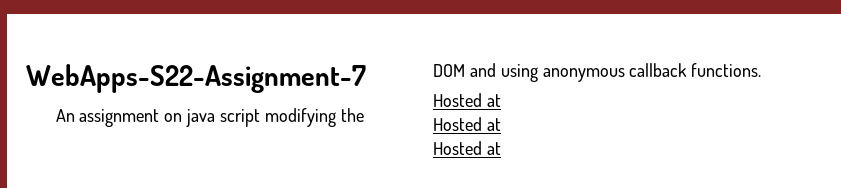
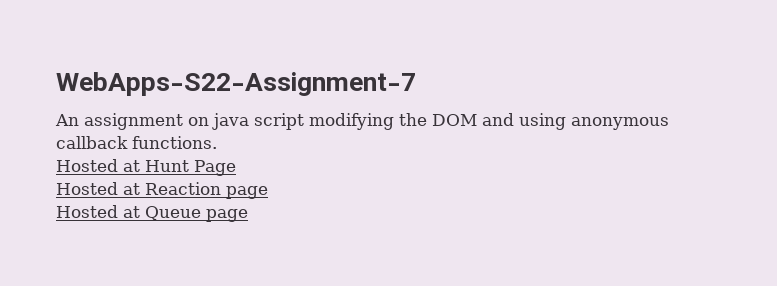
  An assignment on java script modifying the DOM and using anonymous callback functions.
- Hosted at
- Hosted at
- Hosted at
+ Hosted at Hunt Page
+ Hosted at Reaction page
+ Hosted at Queue page

